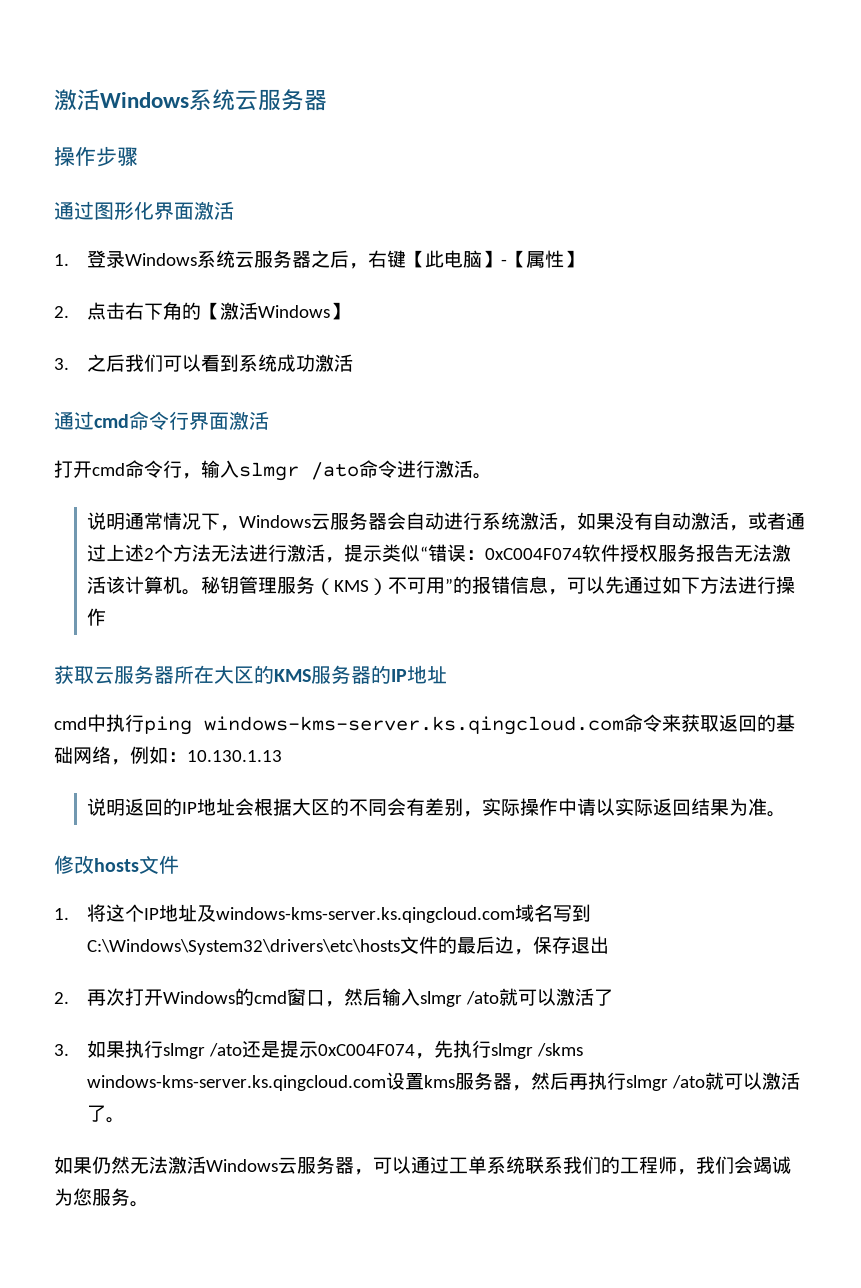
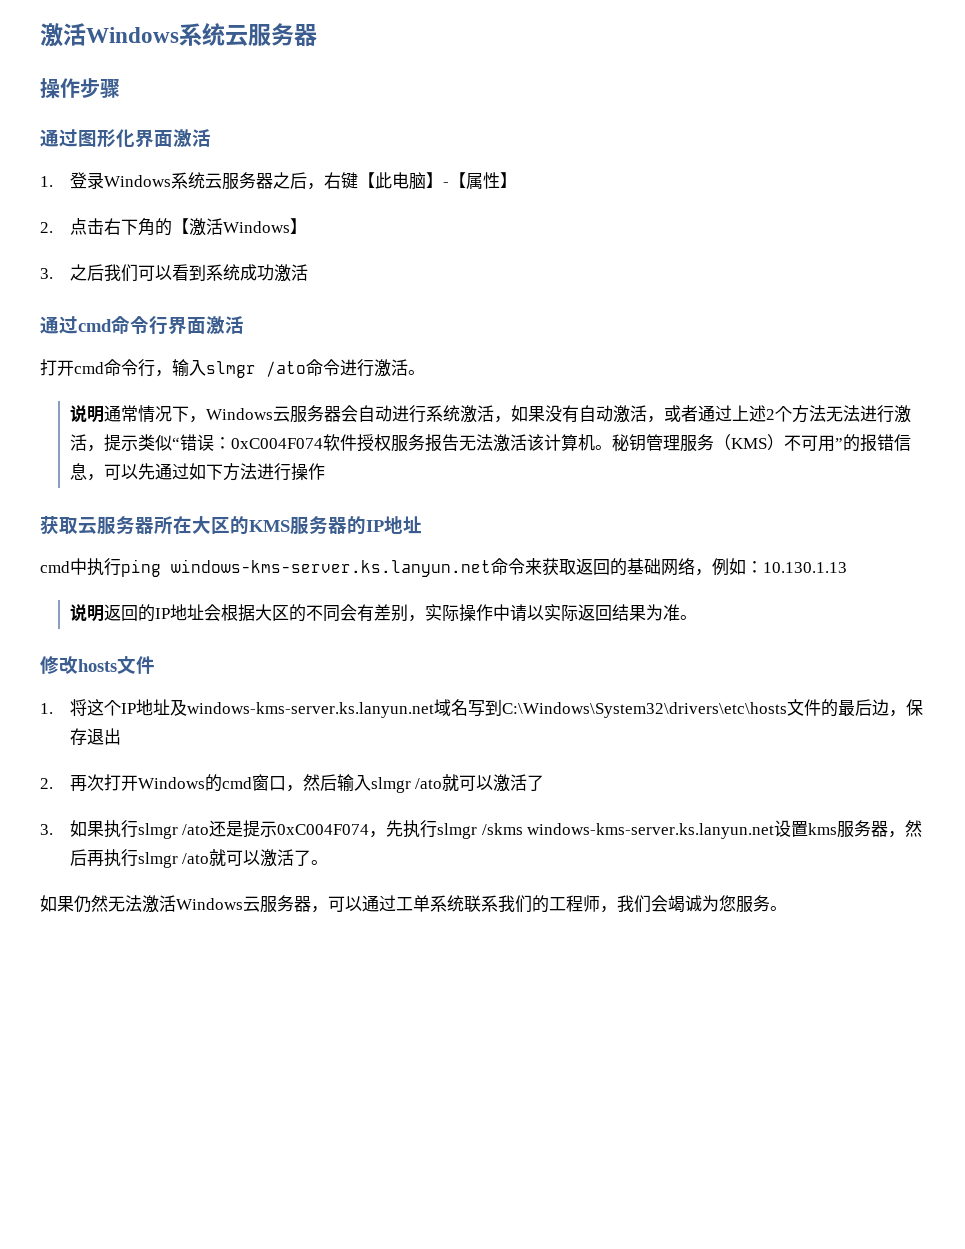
- cmd中执行ping windows-kms-server.ks.qingcloud.com命令来获取返回的基础网络，例如：10.130.1.13
+ cmd中执行ping windows-kms-server.ks.lanyun.net命令来获取返回的基础网络，例如：10.130.1.13
- 1.将这个IP地址及windows-kms-server.ks.qingcloud.com域名写到C:\Windows\System32\drivers\etc\hosts文件的最后边，保存退出
+ 1.将这个IP地址及windows-kms-server.ks.lanyun.net域名写到C:\Windows\System32\drivers\etc\hosts文件的最后边，保存退出
- 3.如果执行slmgr /ato还是提示0xC004F074，先执行slmgr /skms windows-kms-server.ks.qingcloud.com设置kms服务器，然后再执行slmgr /ato就可以激活了。
+ 3.如果执行slmgr /ato还是提示0xC004F074，先执行slmgr /skms windows-kms-server.ks.lanyun.net设置kms服务器，然后再执行slmgr /ato就可以激活了。

